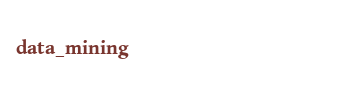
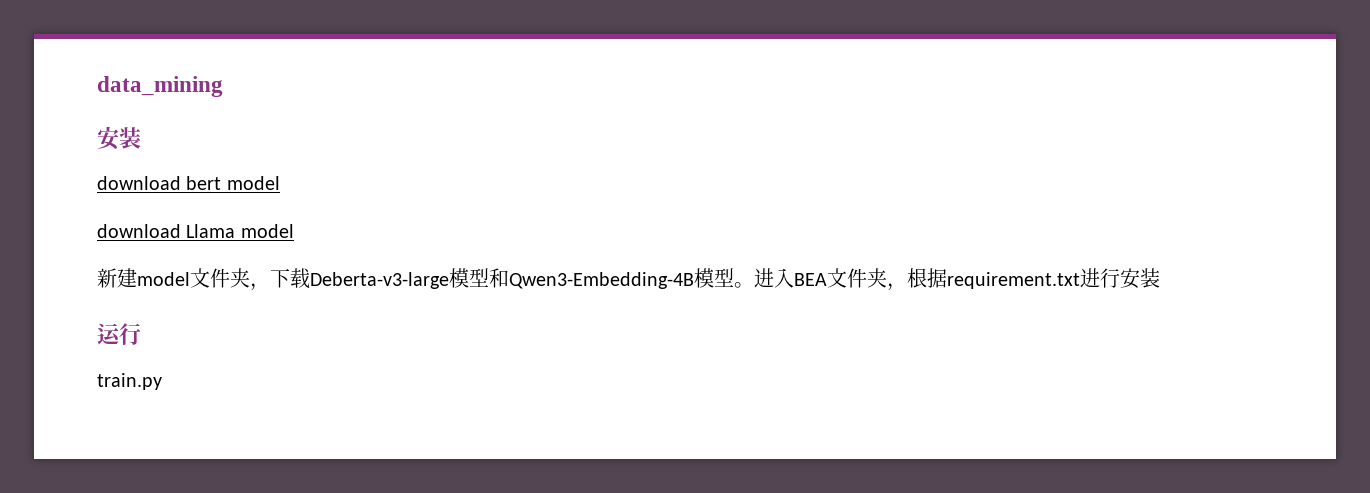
  data_mining
+ 安装
+ download bert model
+ download Llama model
+ 新建model文件夹，下载Deberta-v3-large模型和Qwen3-Embedding-4B模型。进入BEA文件夹，根据requirement.txt进行安装
+ 运行
+ train.py

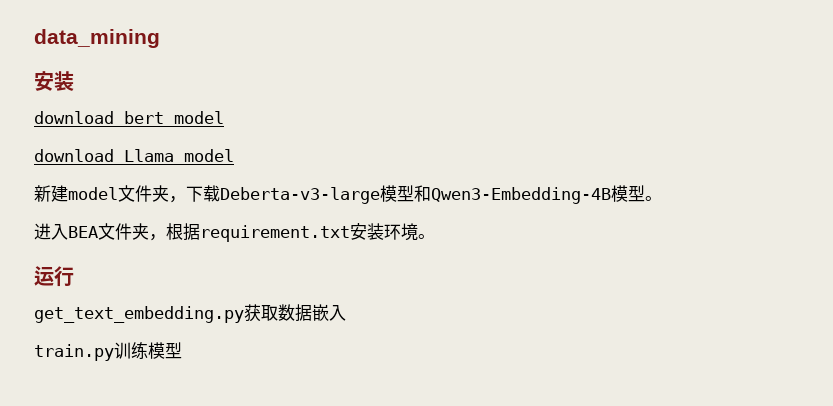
- 新建model文件夹，下载Deberta-v3-large模型和Qwen3-Embedding-4B模型。进入BEA文件夹，根据requirement.txt进行安装
+ 新建model文件夹，下载Deberta-v3-large模型和Qwen3-Embedding-4B模型。
+ 进入BEA文件夹，根据requirement.txt安装环境。
+ get_text_embedding.py获取数据嵌入
- train.py
+ train.py训练模型

